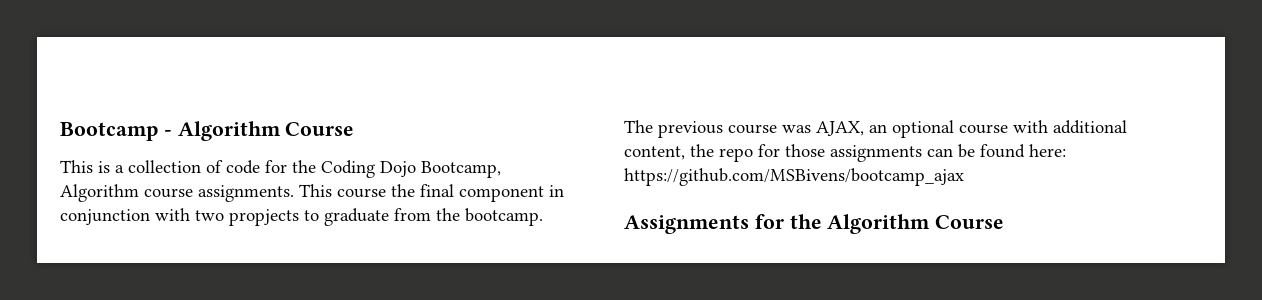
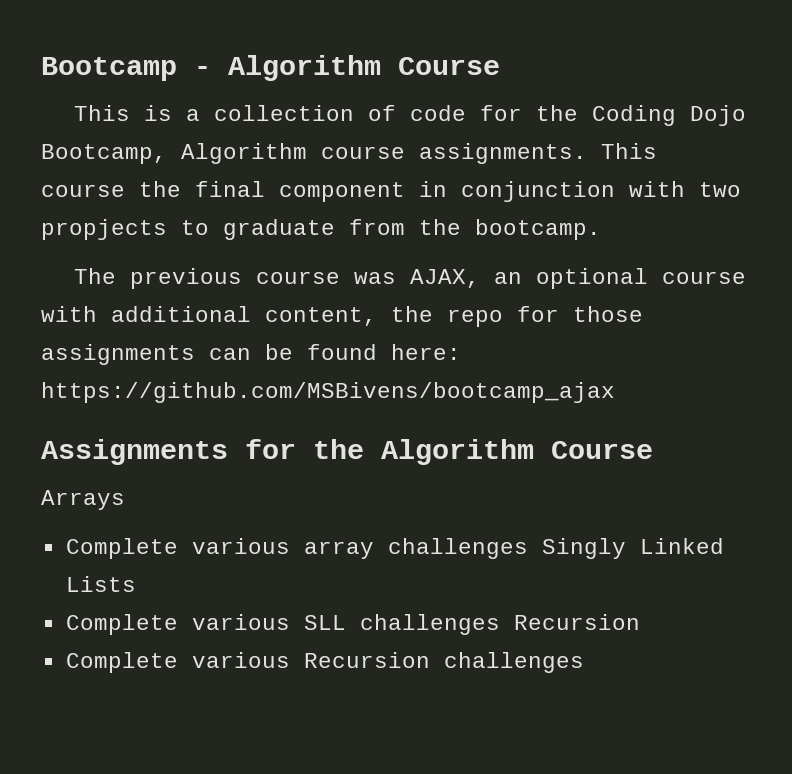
+ Arrays
+ Complete various array challenges Singly Linked Lists
+ Complete various SLL challenges Recursion
+ Complete various Recursion challenges

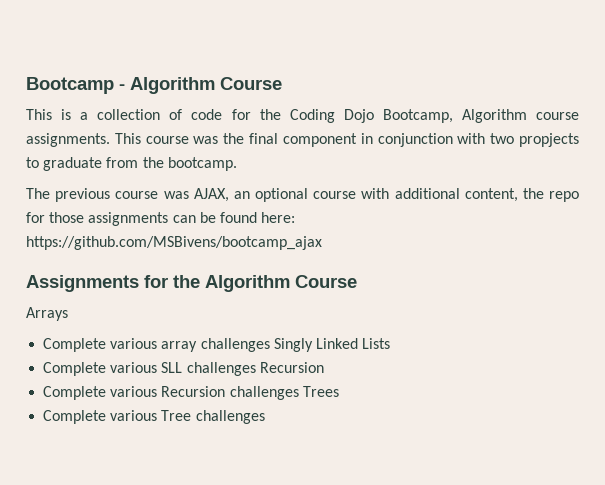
- This course the final component in conjunction with two propjects to graduate from the bootcamp.
+ This course was the final component in conjunction with two propjects to graduate from the bootcamp.
- Complete various Recursion challenges
+ Complete various Recursion challenges Trees
+ Complete various Tree challenges

